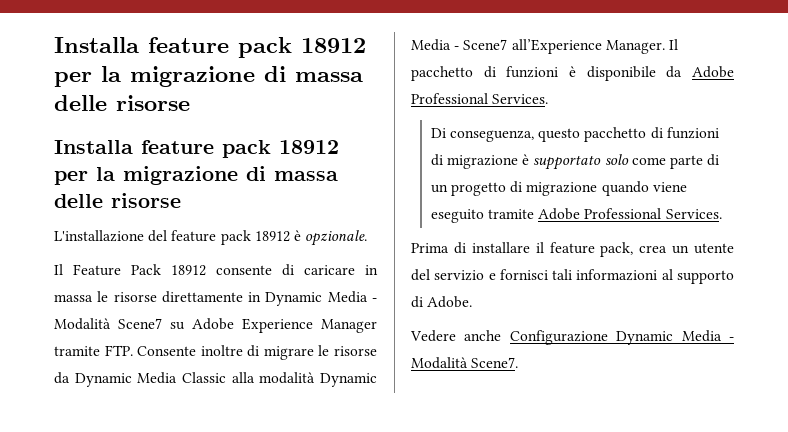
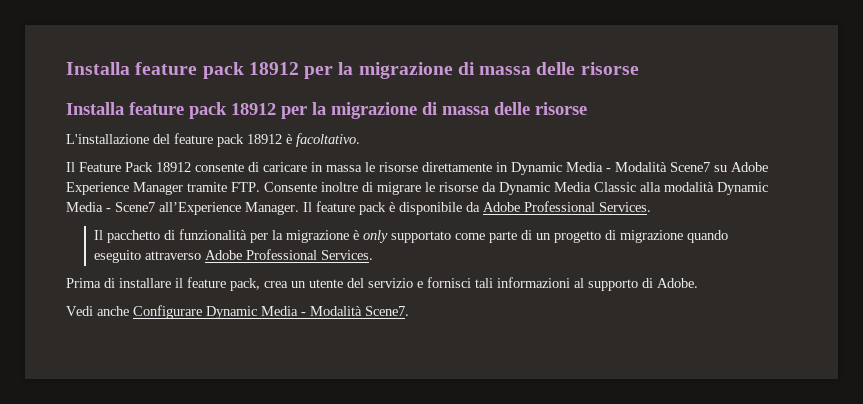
- L'installazione del feature pack 18912 è opzionale.
+ L'installazione del feature pack 18912 è facoltativo.
- Il pacchetto di funzioni è disponibile da Adobe Professional Services.
+ Il feature pack è disponibile da Adobe Professional Services.
- Di conseguenza, questo pacchetto di funzioni di migrazione è supportato solo come parte di un progetto di migrazione quando viene eseguito tramite Adobe Professional Services.
+ Il pacchetto di funzionalità per la migrazione è only supportato come parte di un progetto di migrazione quando eseguito attraverso Adobe Professional Services.
- Vedere anche Configurazione Dynamic Media - Modalità Scene7.
+ Vedi anche Configurare Dynamic Media - Modalità Scene7.

